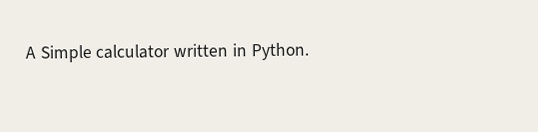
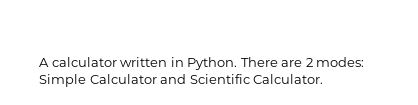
- A Simple calculator written in Python.
+ A calculator written in Python.
+ There are 2 modes: Simple Calculator and Scientific Calculator.

